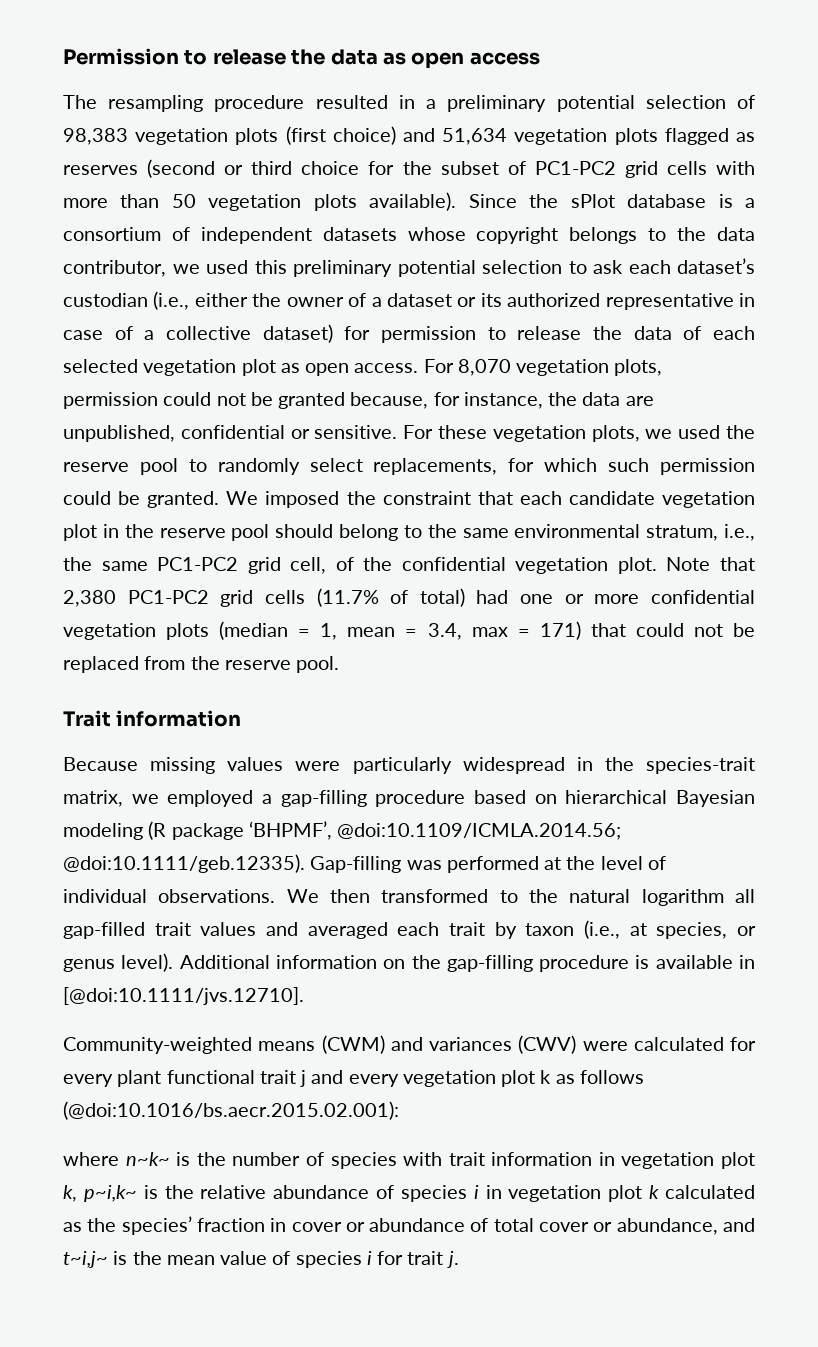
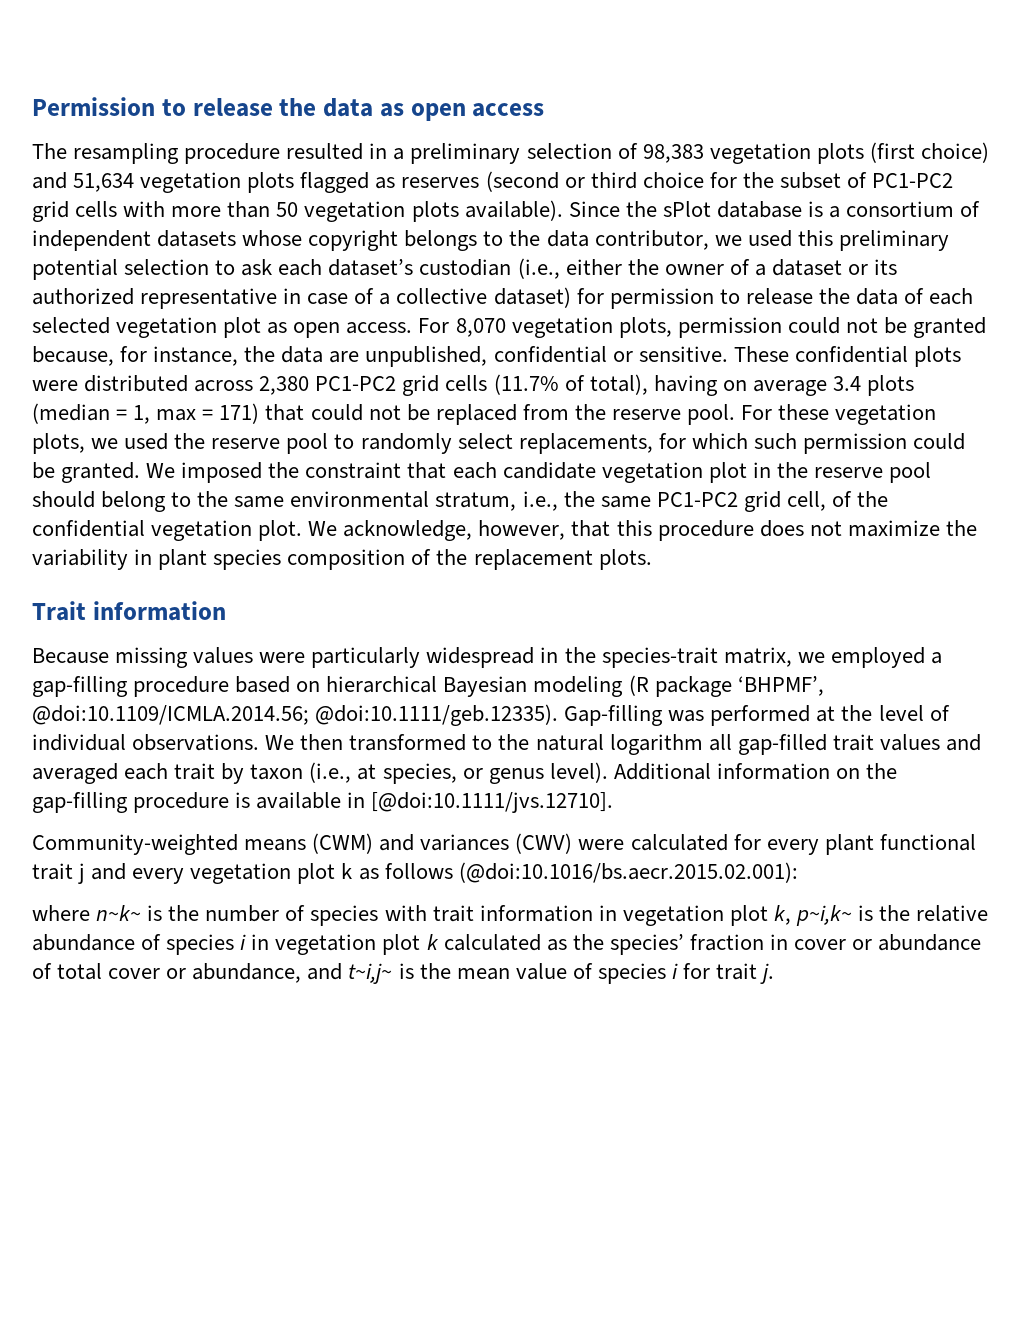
- The resampling procedure resulted in a preliminary potential selection of 98,383 vegetation plots (first choice) and 51,634 vegetation plots flagged as reserves (second or third choice for the subset of PC1-PC2 grid cells with more than 50 vegetation plots available).
+ The resampling procedure resulted in a preliminary selection of 98,383 vegetation plots (first choice) and 51,634 vegetation plots flagged as reserves (second or third choice for the subset of PC1-PC2 grid cells with more than 50 vegetation plots available).
+ These confidential plots were distributed across 2,380 PC1-PC2 grid cells (11.7% of total), having on average 3.4 plots (median = 1, max = 171) that could not be replaced from the reserve pool.
- Note that 2,380 PC1-PC2 grid cells (11.7% of total) had one or more confidential vegetation plots (median = 1, mean = 3.4, max = 171) that could not be replaced from the reserve pool.
+ We acknowledge, however, that this procedure does not maximize the variability in plant species composition of the replacement plots.

